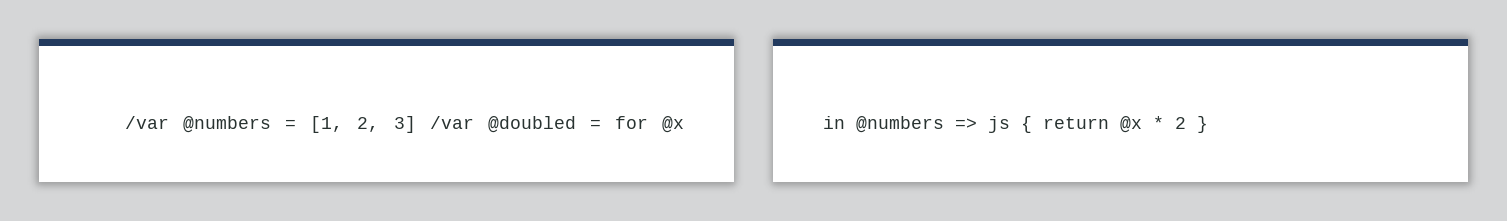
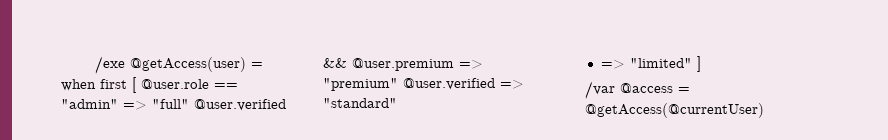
- /var @numbers = [1, 2, 3] /var @doubled = for @x in @numbers => js { return @x * 2 }
+ /exe @getAccess(user) = when first [ @user.role == "admin" => "full" @user.verified && @user.premium => "premium" @user.verified => "standard"
+ => "limited" ]
+ /var @access = @getAccess(@currentUser)

